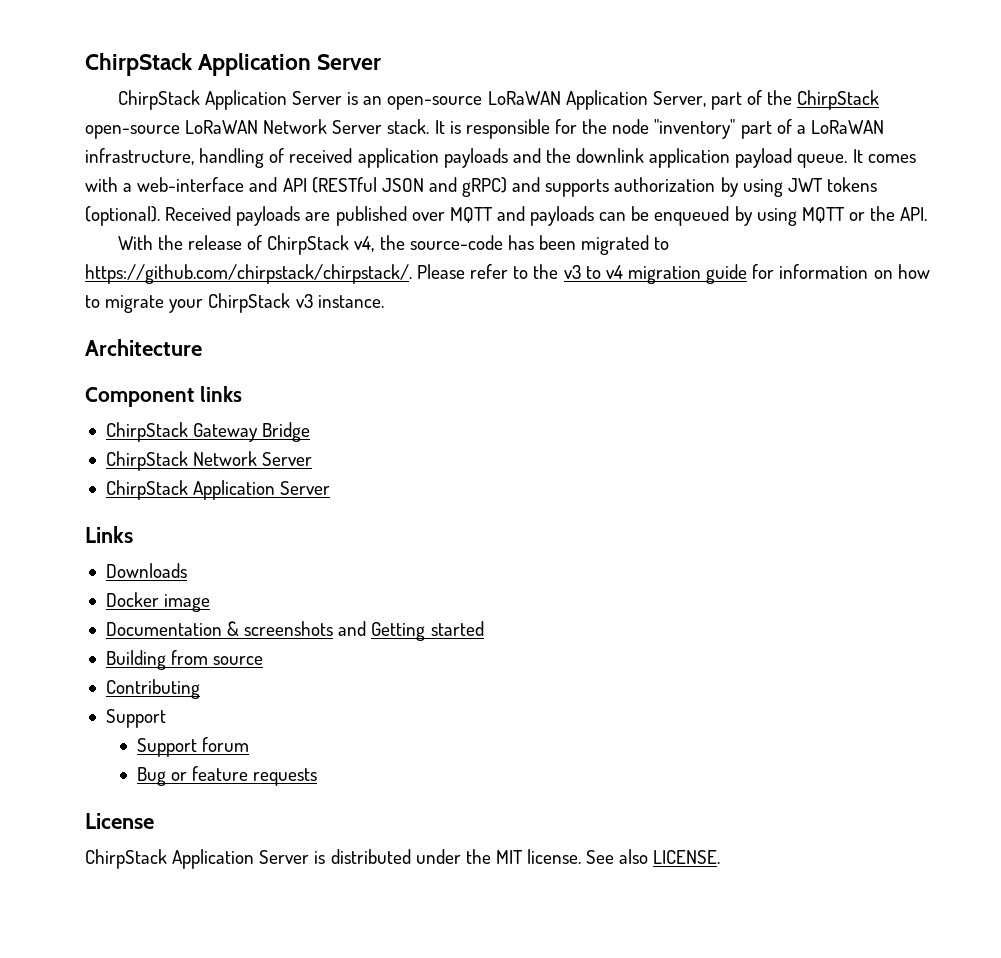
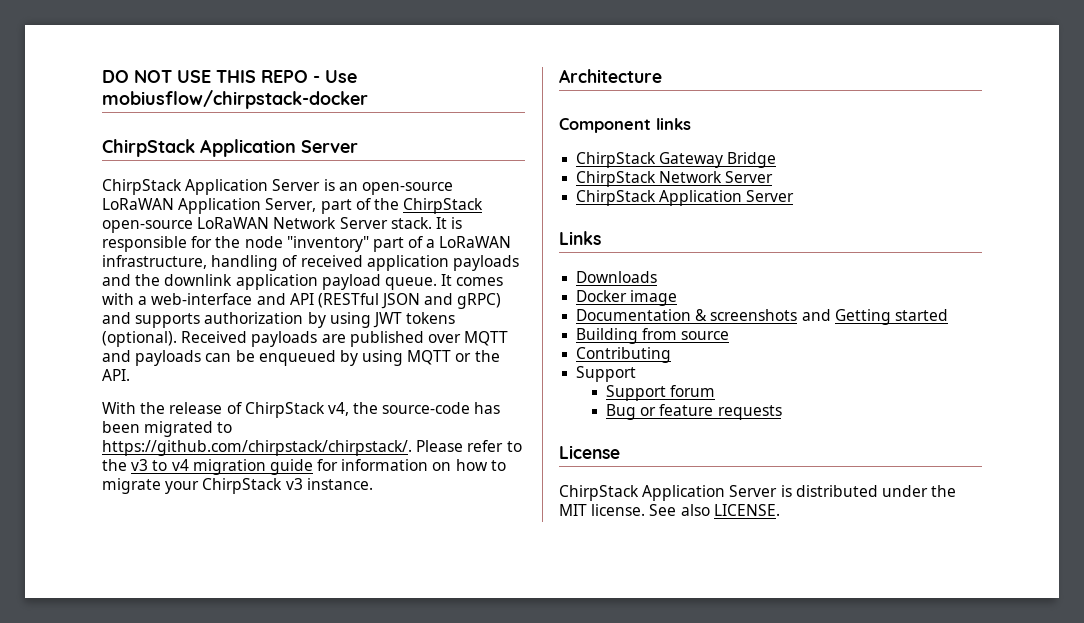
+ DO NOT USE THIS REPO - Use mobiusflow/chirpstack-docker

